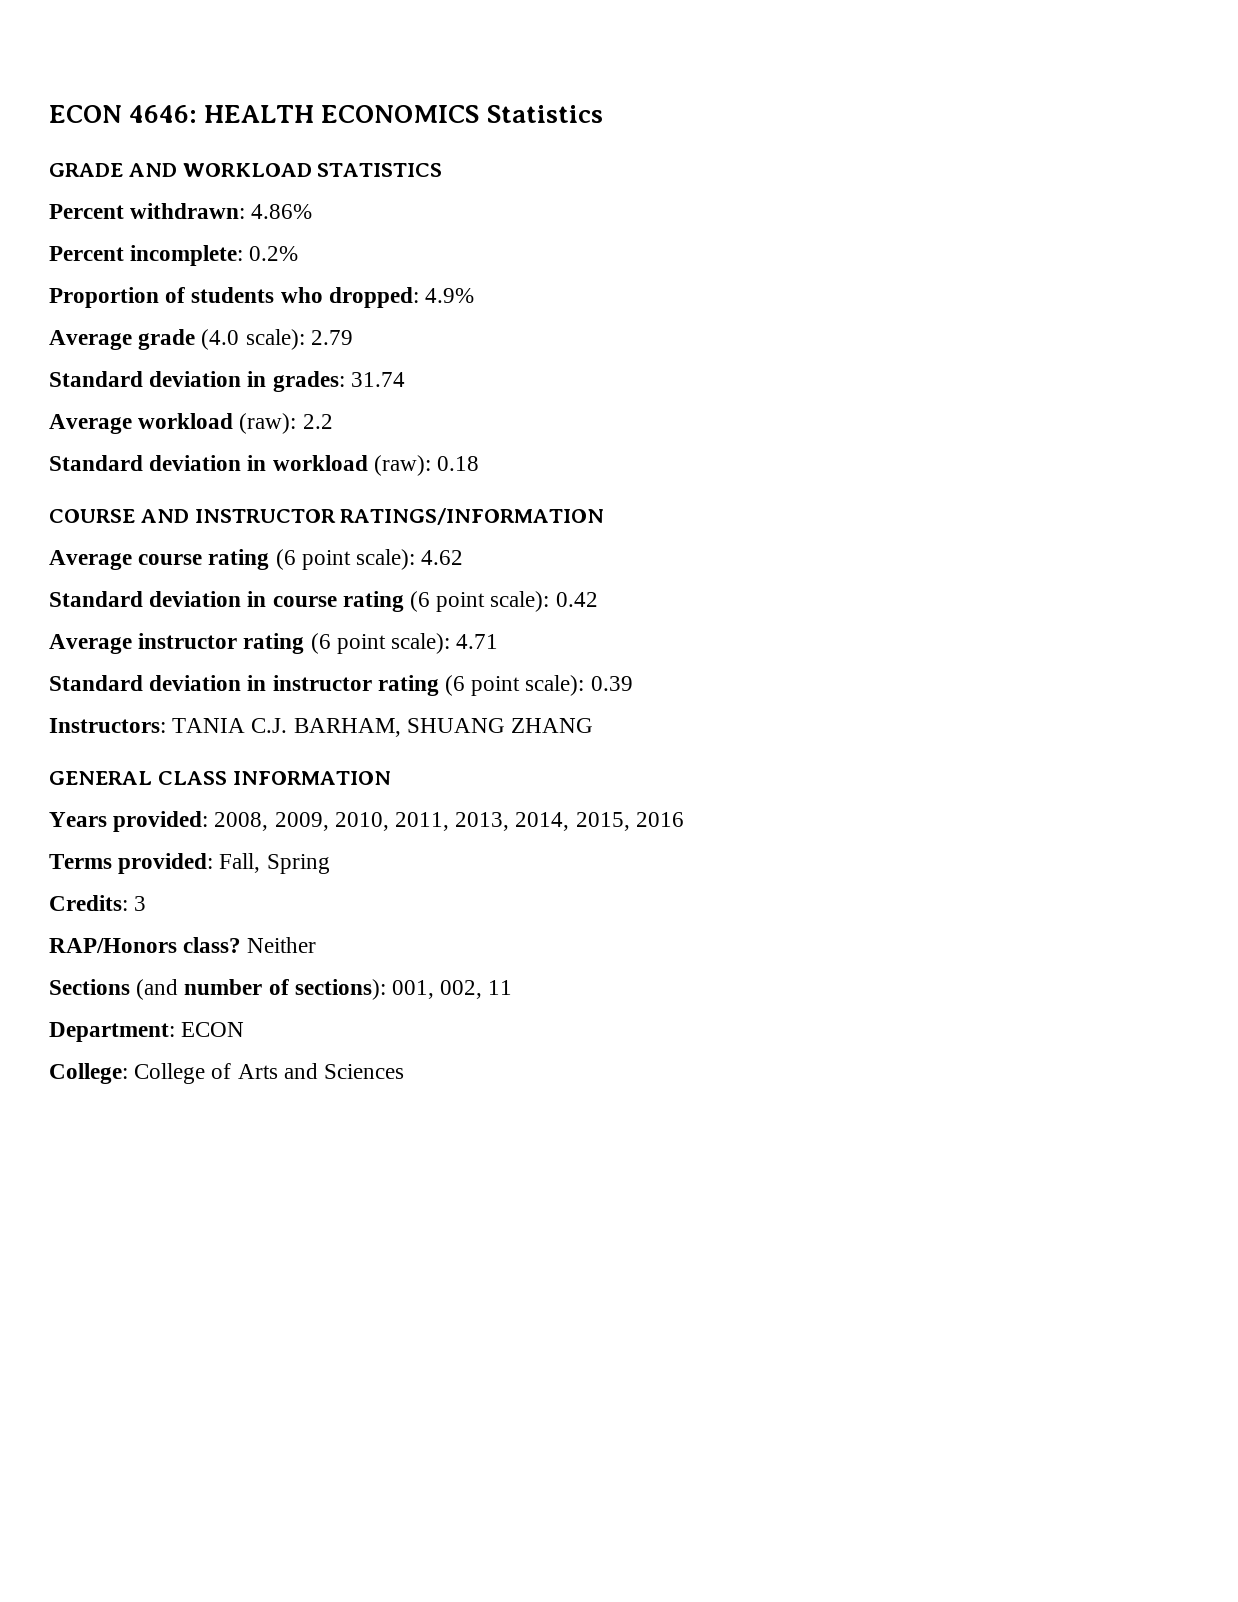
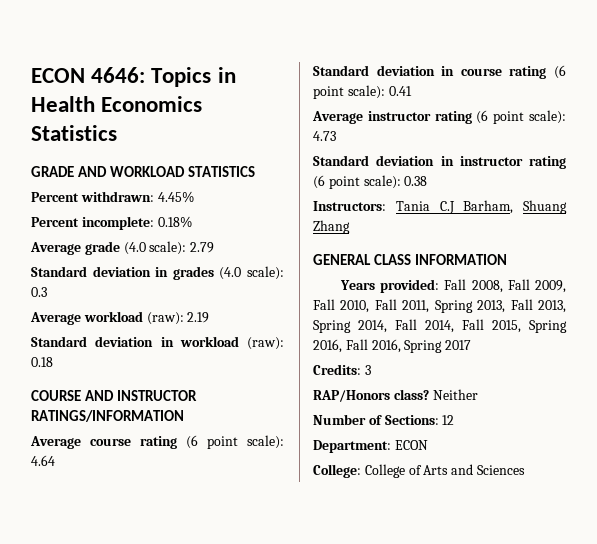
- ECON 4646: HEALTH ECONOMICS Statistics
+ ECON 4646: Topics in Health Economics Statistics
- Percent withdrawn: 4.86%
+ Percent withdrawn: 4.45%
- Percent incomplete: 0.2%
- Proportion of students who dropped: 4.9%
+ Percent incomplete: 0.18%
- Standard deviation in grades: 31.74
+ Standard deviation in grades (4.0 scale): 0.3
- Average workload (raw): 2.2
+ Average workload (raw): 2.19
- Average course rating (6 point scale): 4.62
+ Average course rating (6 point scale): 4.64
- Standard deviation in course rating (6 point scale): 0.42
+ Standard deviation in course rating (6 point scale): 0.41
- Average instructor rating (6 point scale): 4.71
+ Average instructor rating (6 point scale): 4.73
- Standard deviation in instructor rating (6 point scale): 0.39
+ Standard deviation in instructor rating (6 point scale): 0.38
- Instructors: TANIA C.J. BARHAM, SHUANG ZHANG
+ Instructors: Tania C.J Barham, Shuang Zhang
- Years provided: 2008, 2009, 2010, 2011, 2013, 2014, 2015, 2016
- Terms provided: Fall, Spring
+ Years provided: Fall 2008, Fall 2009, Fall 2010, Fall 2011, Spring 2013, Fall 2013, Spring 2014, Fall 2014, Fall 2015, Spring 2016, Fall 2016, Spring 2017
- Sections (and number of sections): 001, 002, 11
+ Number of Sections: 12

